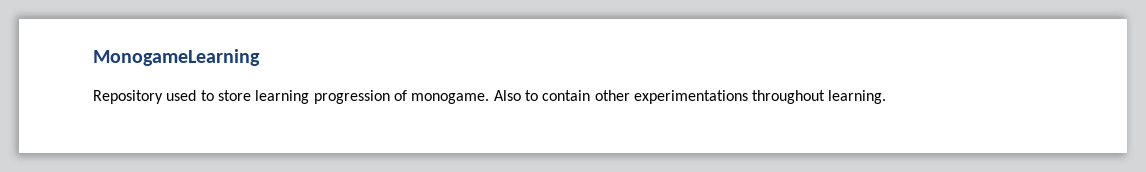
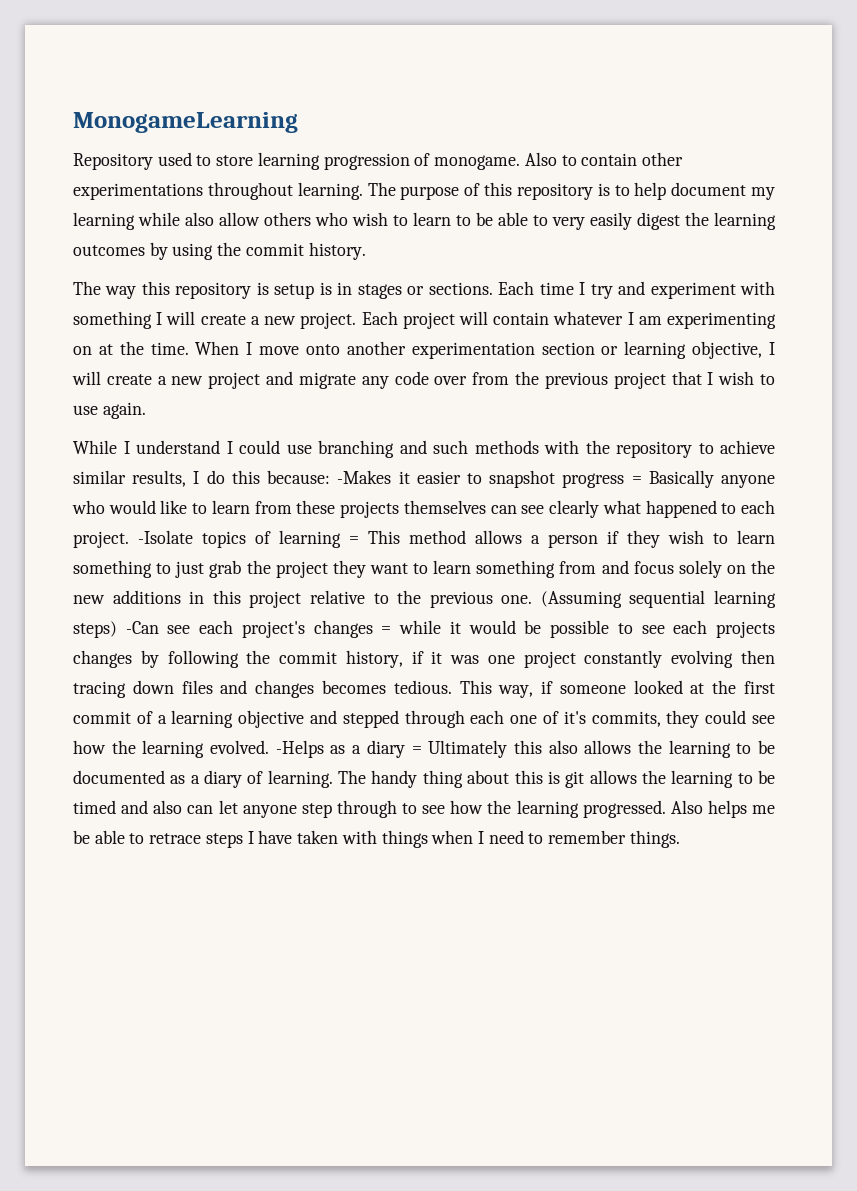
+ The purpose of this repository is to help document my learning while also allow others who wish to learn to be able to very easily digest the learning outcomes by using the commit history.
+ The way this repository is setup is in stages or sections. Each time I try and experiment with something I will create a new project. Each project will contain whatever I am experimenting on at the time. When I move onto another experimentation section or learning objective, I will create a new project and migrate any code over from the previous project that I wish to use again.
+ While I understand I could use branching and such methods with the repository to achieve similar results, I do this because: -Makes it easier to snapshot progress = Basically anyone who would like to learn from these projects themselves can see clearly what happened to each project. -Isolate topics of learning = This method allows a person if they wish to learn something to just grab the project they want to learn something from and focus solely on the new additions in this project relative to the previous one. (Assuming sequential learning steps) -Can see each project's changes = while it would be possible to see each projects changes by following the commit history, if it was one project constantly evolving then tracing down files and changes becomes tedious. This way, if someone looked at the first commit of a learning objective and stepped through each one of it's commits, they could see how the learning evolved. -Helps as a diary = Ultimately this also allows the learning to be documented as a diary of learning. The handy thing about this is git allows the learning to be timed and also can let anyone step through to see how the learning progressed. Also helps me be able to retrace steps I have taken with things when I need to remember things.

